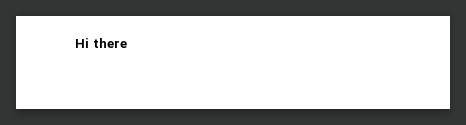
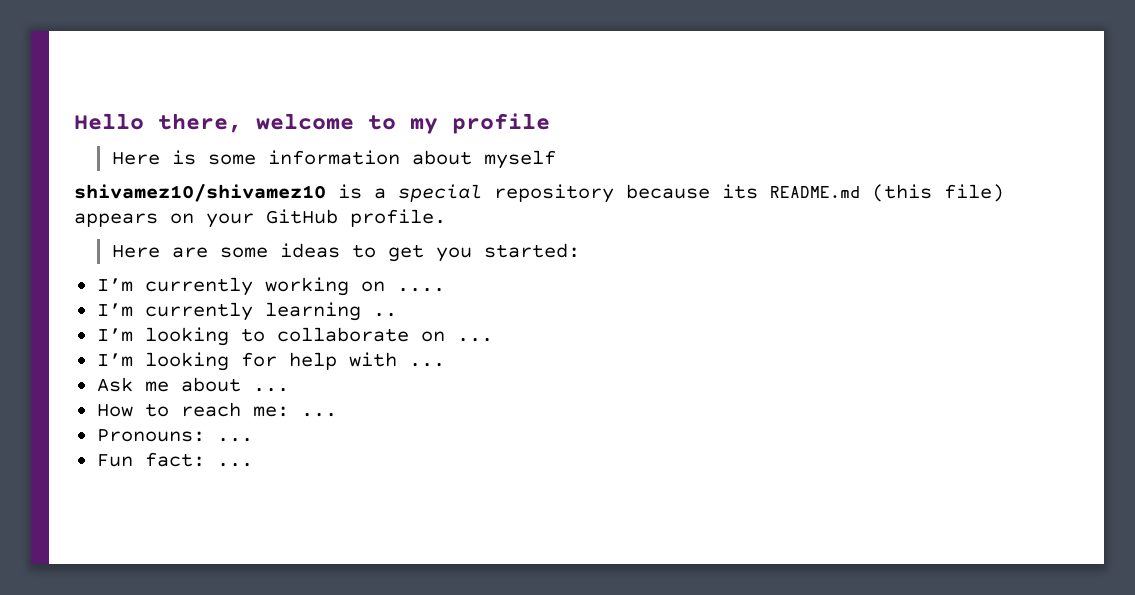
- Hi there
+ Hello there, welcome to my profile
+ Here is some information about myself
+ shivamez10/shivamez10 is a special repository because its README.md (this file) appears on your GitHub profile.
+ Here are some ideas to get you started:
+ I’m currently working on ....
+ I’m currently learning ..
+ I’m looking to collaborate on ...
+ I’m looking for help with ...
+ Ask me about ...
+ How to reach me: ...
+ Pronouns: ...
+ Fun fact: ...

